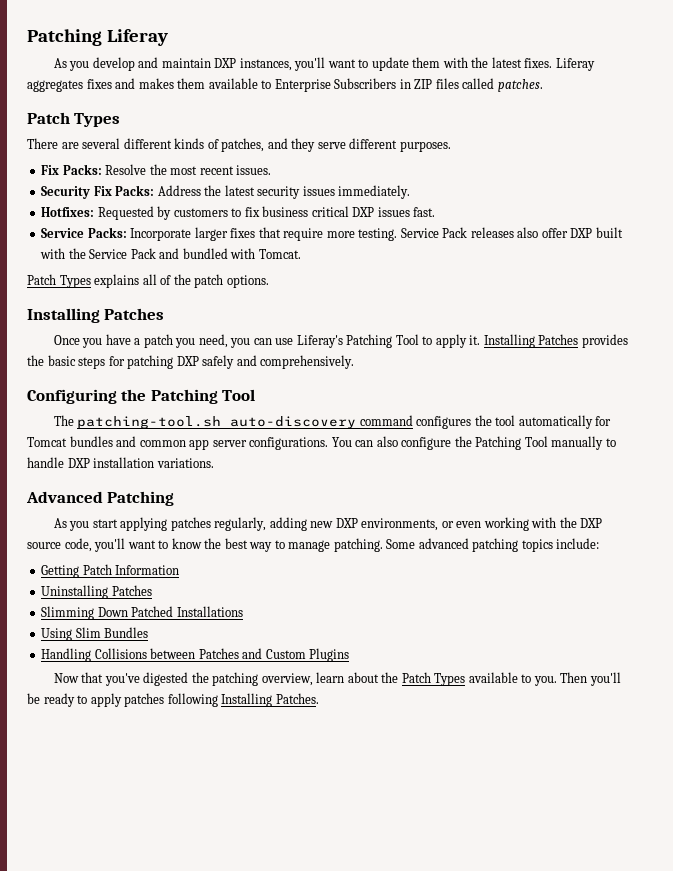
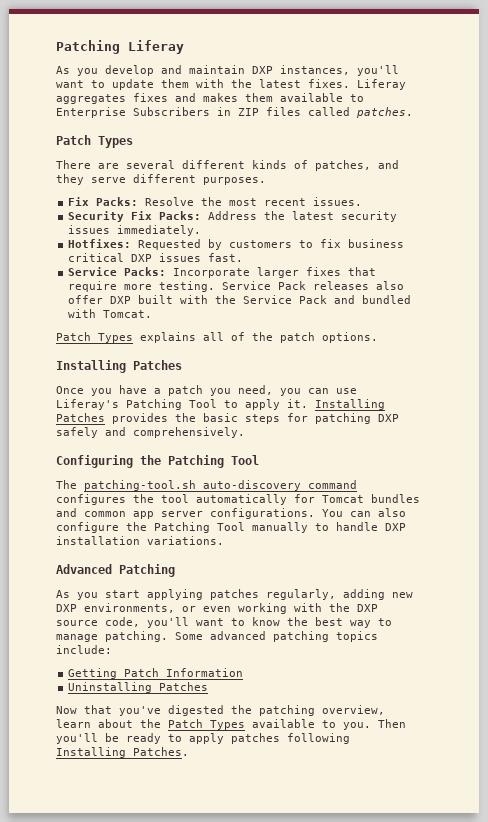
- Slimming Down Patched Installations
- Using Slim Bundles
- Handling Collisions between Patches and Custom Plugins

